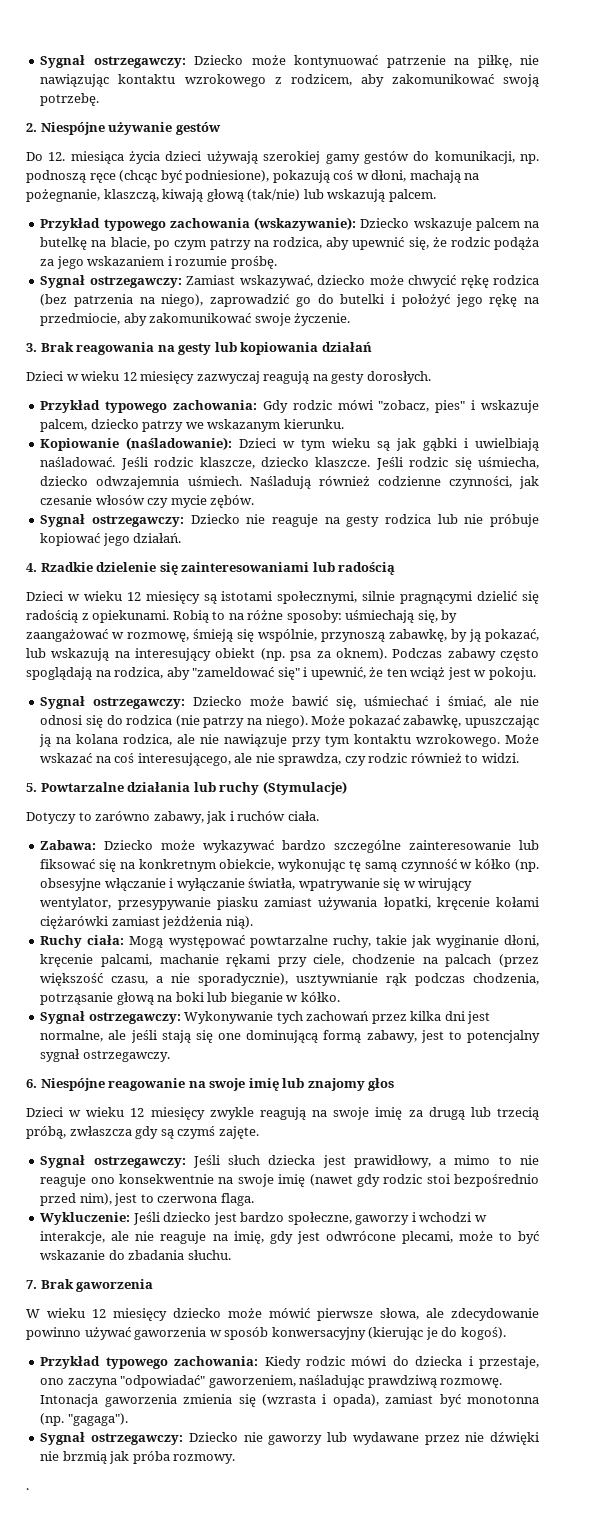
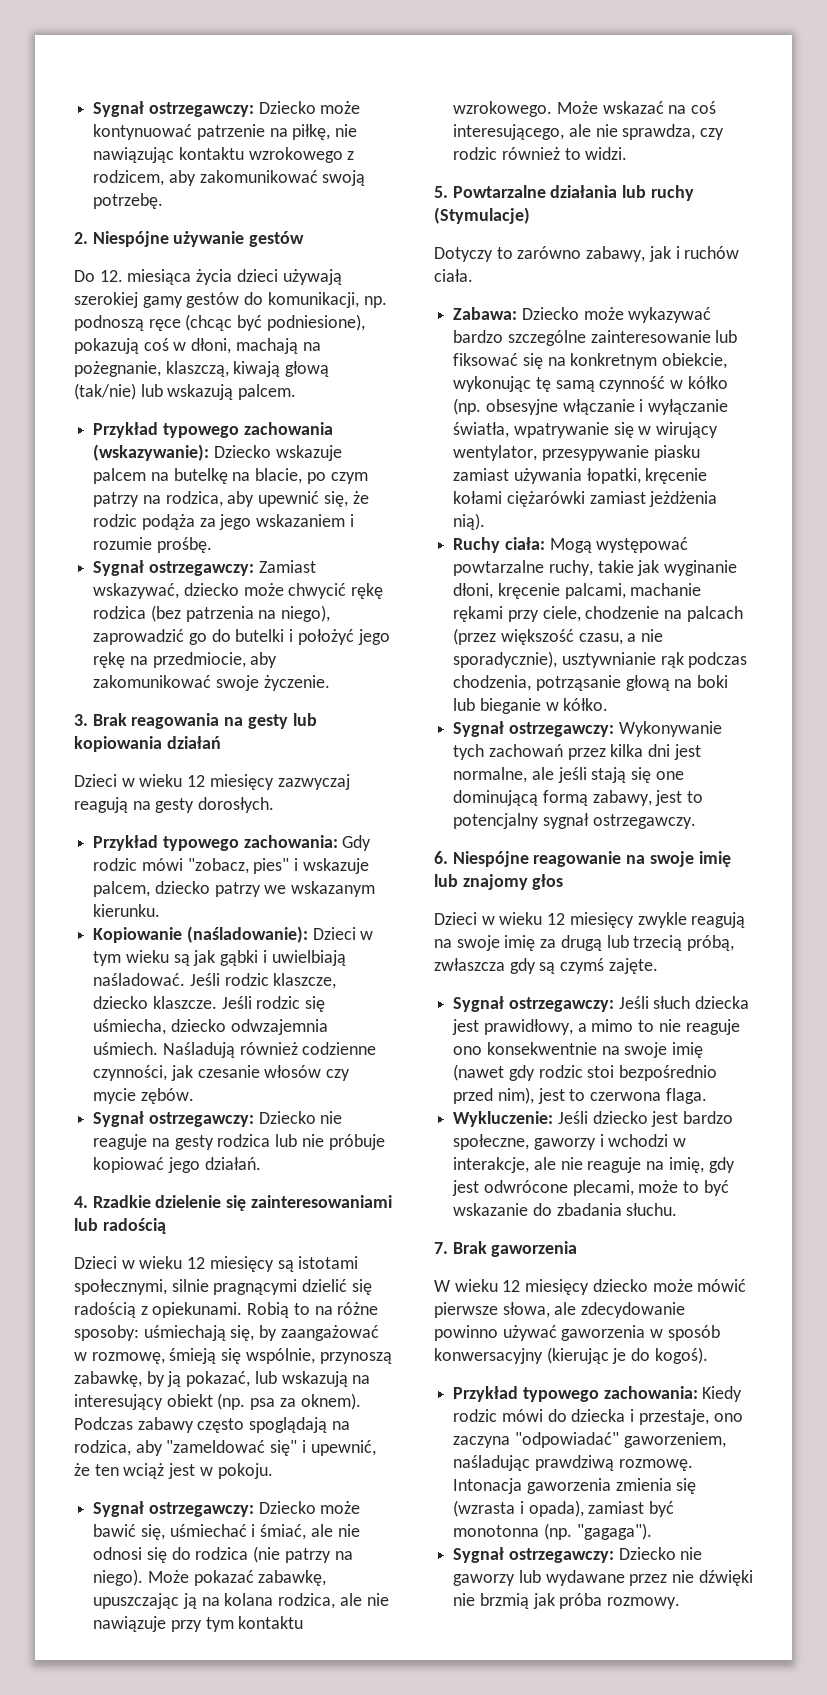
- .

